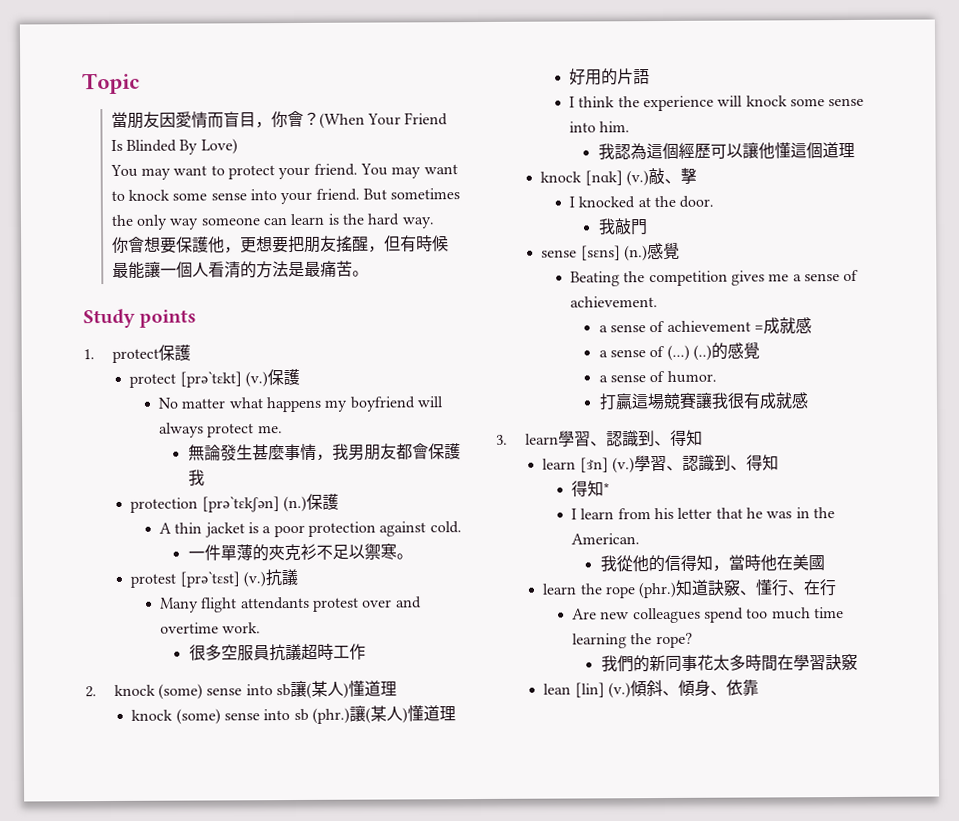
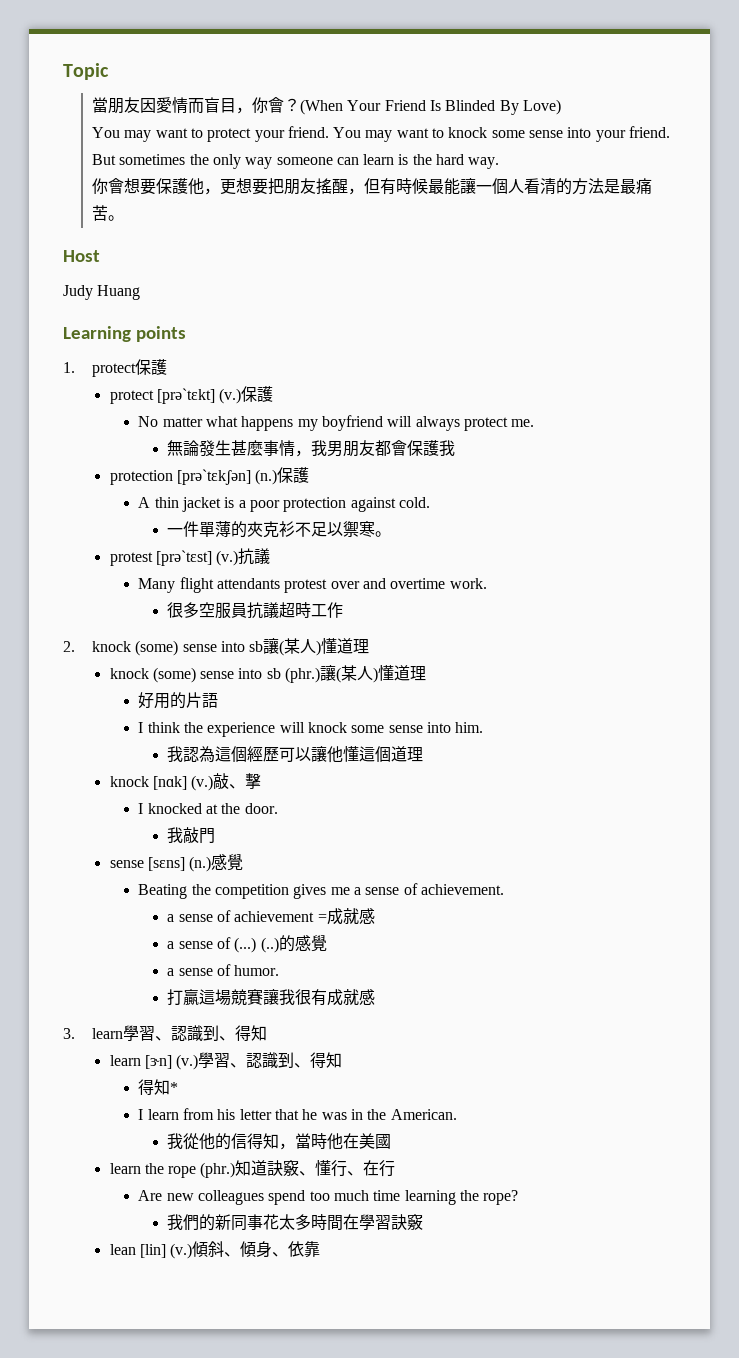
- Study points
+ Host
+ Judy Huang
+ Learning points

